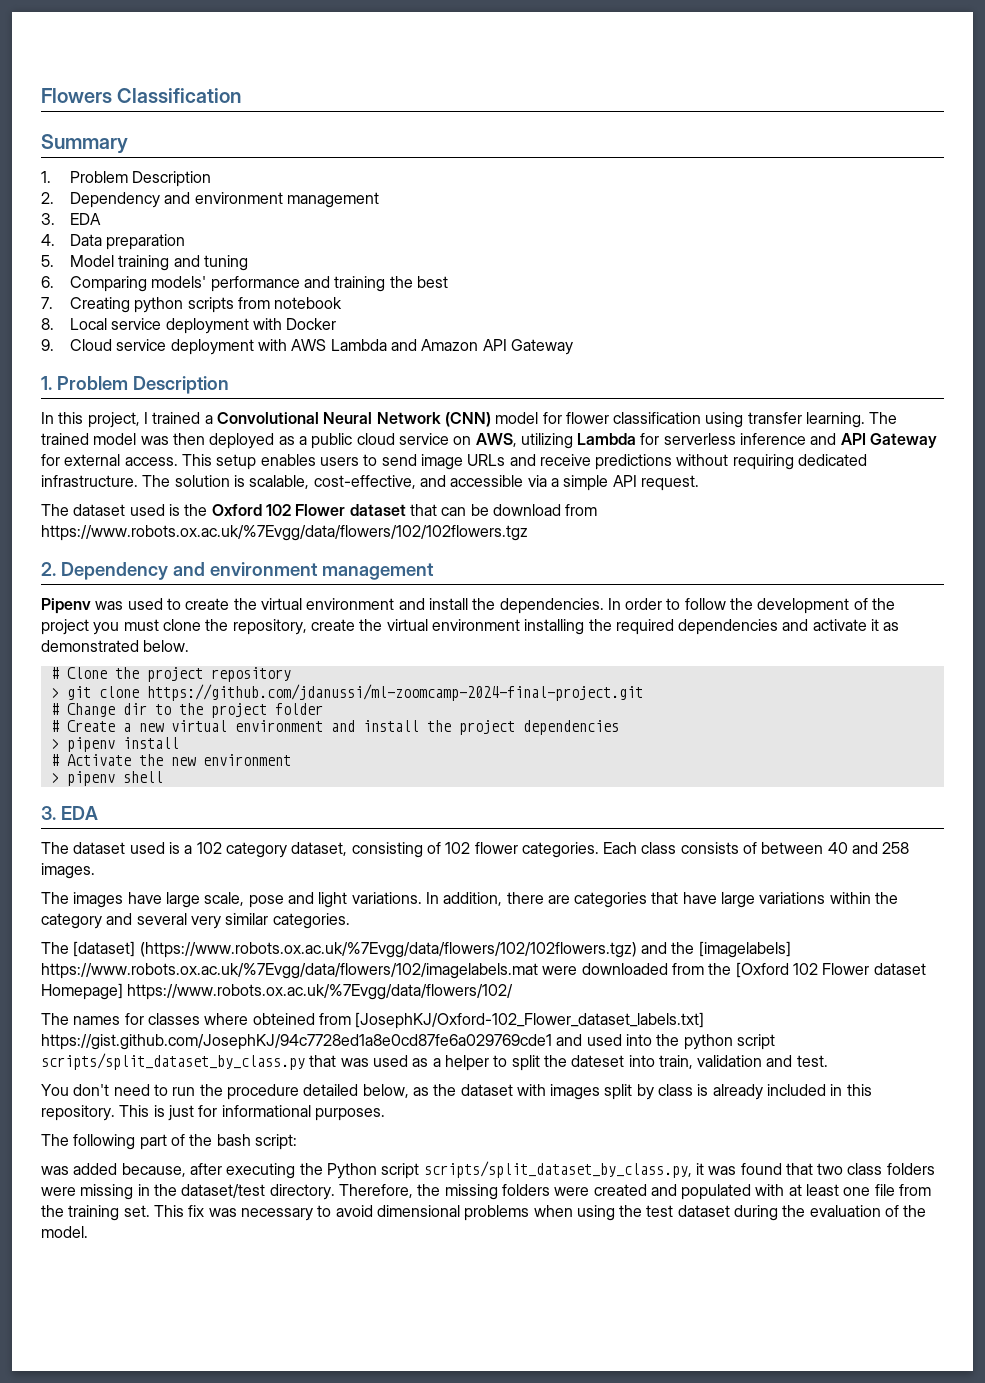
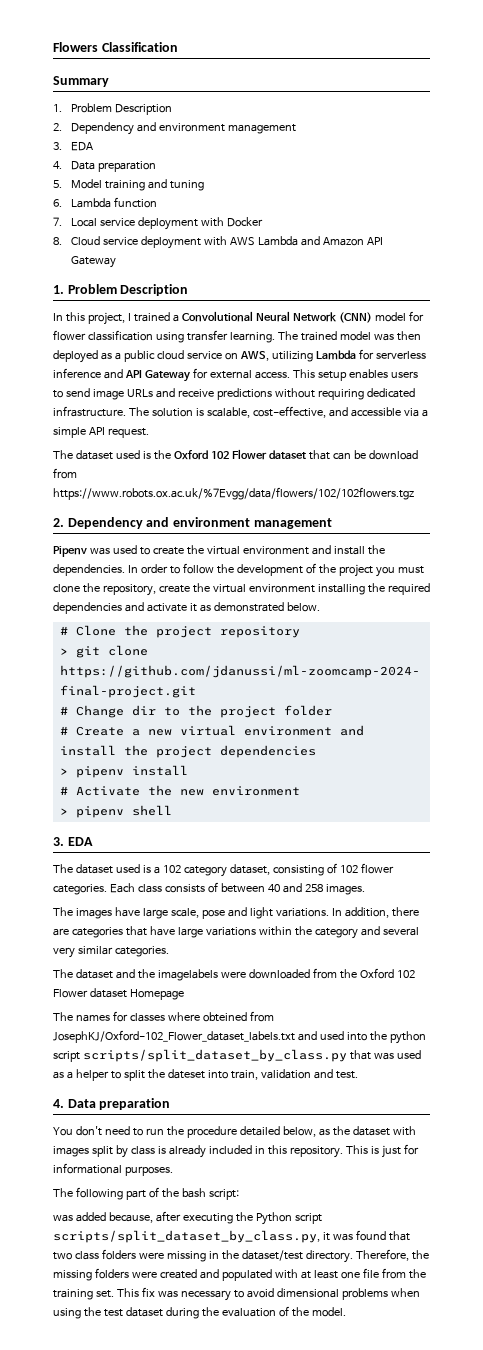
- 6. Comparing models' performance and training the best
- 7. Creating python scripts from notebook
- 8. Local service deployment with Docker
+ 6. Lambda function
+ 7. Local service deployment with Docker
- 9. Cloud service deployment with AWS Lambda and Amazon API Gateway
+ 8. Cloud service deployment with AWS Lambda and Amazon API Gateway
- The [dataset] (https://www.robots.ox.ac.uk/%7Evgg/data/flowers/102/102flowers.tgz) and the [imagelabels] https://www.robots.ox.ac.uk/%7Evgg/data/flowers/102/imagelabels.mat were downloaded from the [Oxford 102 Flower dataset Homepage] https://www.robots.ox.ac.uk/%7Evgg/data/flowers/102/
+ The dataset and the imagelabels were downloaded from the Oxford 102 Flower dataset Homepage
- The names for classes where obteined from [JosephKJ/Oxford-102_Flower_dataset_labels.txt] https://gist.github.com/JosephKJ/94c7728ed1a8e0cd87fe6a029769cde1 and used into the python script scripts/split_dataset_by_class.py that was used as a helper to split the dateset into train, validation and test.
+ The names for classes where obteined from JosephKJ/Oxford-102_Flower_dataset_labels.txt and used into the python script scripts/split_dataset_by_class.py that was used as a helper to split the dateset into train, validation and test.
+ 4. Data preparation

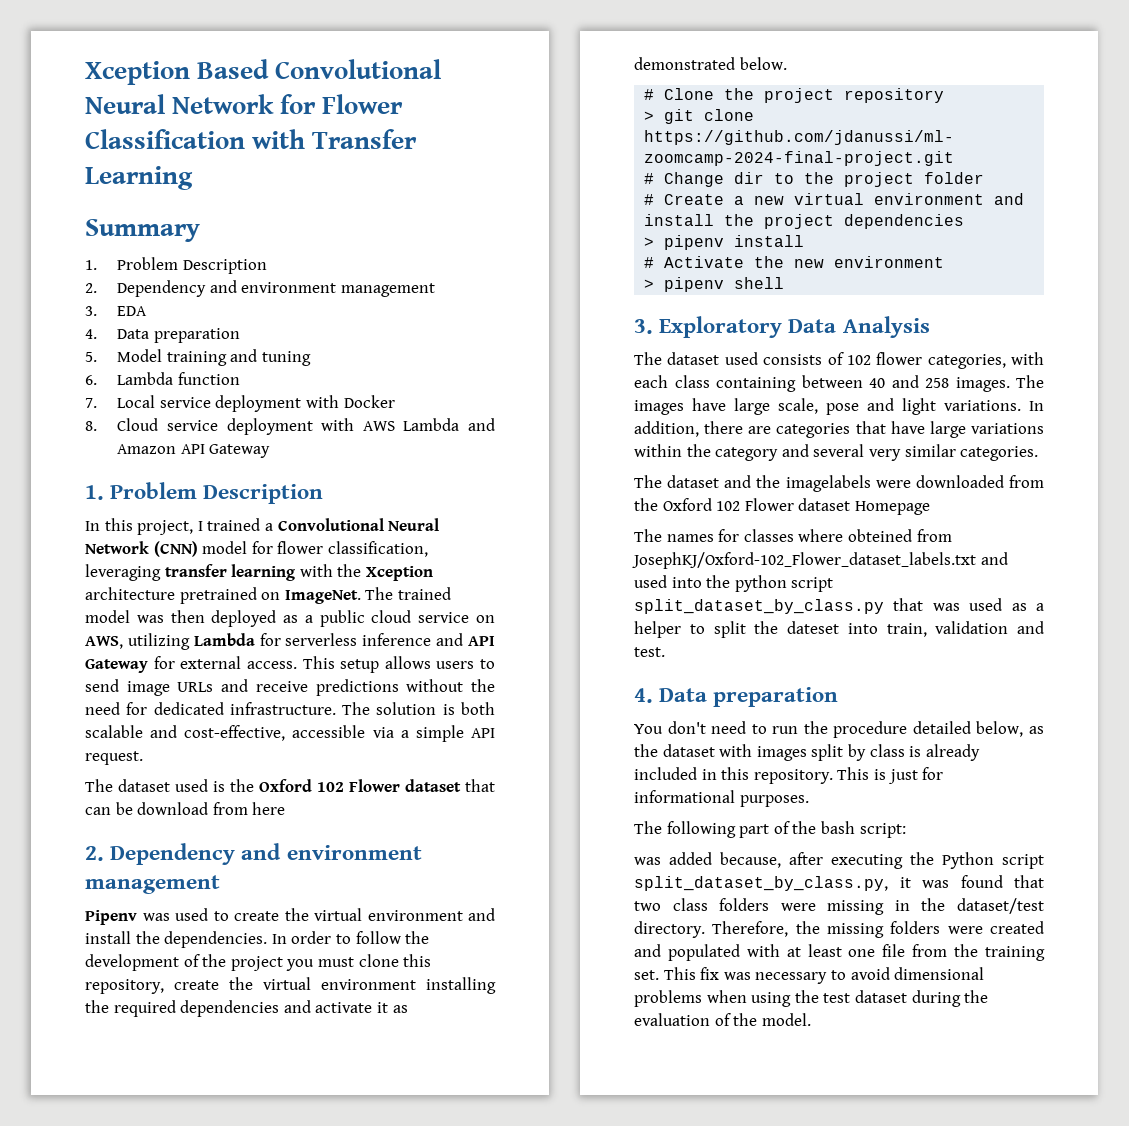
- Flowers Classification
+ Xception Based Convolutional Neural Network for Flower Classification with Transfer Learning
- In this project, I trained a Convolutional Neural Network (CNN) model for flower classification using transfer learning.
+ In this project, I trained a Convolutional Neural Network (CNN) model for flower classification, leveraging transfer learning with the Xception architecture pretrained on ImageNet.
- This setup enables users to send image URLs and receive predictions without requiring dedicated infrastructure.
+ This setup allows users to send image URLs and receive predictions without the need for dedicated infrastructure.
- The solution is scalable, cost-effective, and accessible via a simple API request.
+ The solution is both scalable and cost-effective, accessible via a simple API request.
- The dataset used is the Oxford 102 Flower dataset that can be download from https://www.robots.ox.ac.uk/%7Evgg/data/flowers/102/102flowers.tgz
+ The dataset used is the Oxford 102 Flower dataset that can be download from here
- In order to follow the development of the project you must clone the repository, create the virtual environment installing the required dependencies and activate it as demonstrated below.
+ In order to follow the development of the project you must clone this repository, create the virtual environment installing the required dependencies and activate it as demonstrated below.
  > pipenv shell
- 3. EDA
- The dataset used is a 102 category dataset, consisting of 102 flower categories. Each class consists of between 40 and 258 images.
- The images have large scale, pose and light variations.
+ 3. Exploratory Data Analysis
+ The dataset used consists of 102 flower categories, with each class containing between 40 and 258 images. The images have large scale, pose and light variations.
- The names for classes where obteined from JosephKJ/Oxford-102_Flower_dataset_labels.txt and used into the python script scripts/split_dataset_by_class.py that was used as a helper to split the dateset into train, validation and test.
+ The names for classes where obteined from JosephKJ/Oxford-102_Flower_dataset_labels.txt and used into the python script split_dataset_by_class.py that was used as a helper to split the dateset into train, validation and test.
- was added because, after executing the Python script scripts/split_dataset_by_class.py, it was found that two class folders were missing in the dataset/test directory.
+ was added because, after executing the Python script split_dataset_by_class.py, it was found that two class folders were missing in the dataset/test directory.

